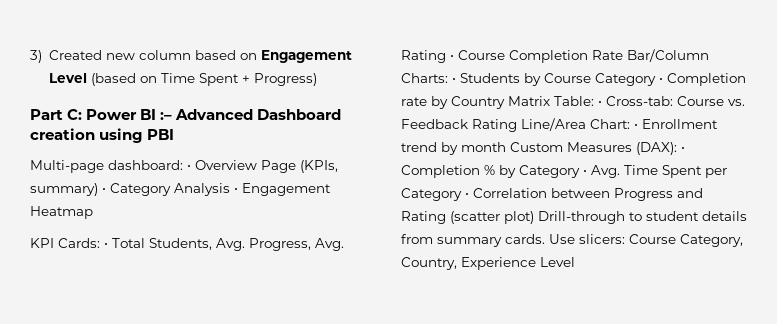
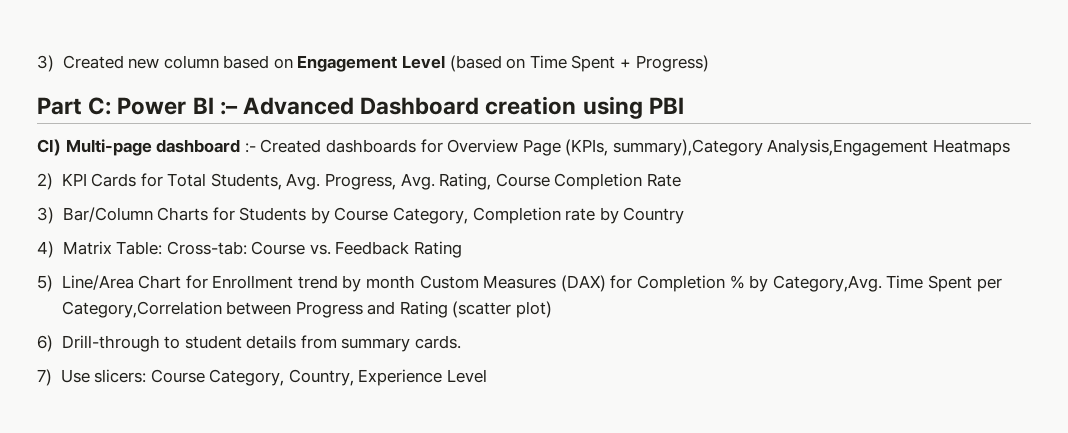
- Multi-page dashboard: • Overview Page (KPIs, summary) • Category Analysis • Engagement Heatmap
- KPI Cards: • Total Students, Avg. Progress, Avg. Rating • Course Completion Rate Bar/Column Charts: • Students by Course Category • Completion rate by Country Matrix Table: • Cross-tab: Course vs. Feedback Rating Line/Area Chart: • Enrollment trend by month Custom Measures (DAX): • Completion % by Category • Avg. Time Spent per Category • Correlation between Progress and Rating (scatter plot) Drill-through to student details from summary cards. Use slicers: Course Category, Country, Experience Level
+ CI) Multi-page dashboard :- Created dashboards for Overview Page (KPIs, summary),Category Analysis,Engagement Heatmaps
+ 2) KPI Cards for Total Students, Avg. Progress, Avg. Rating, Course Completion Rate
+ 3) Bar/Column Charts for Students by Course Category, Completion rate by Country
+ 4) Matrix Table: Cross-tab: Course vs. Feedback Rating
+ 5) Line/Area Chart for Enrollment trend by month Custom Measures (DAX) for Completion % by Category,Avg. Time Spent per Category,Correlation between Progress and Rating (scatter plot)
+ 6) Drill-through to student details from summary cards.
+ 7) Use slicers: Course Category, Country, Experience Level

